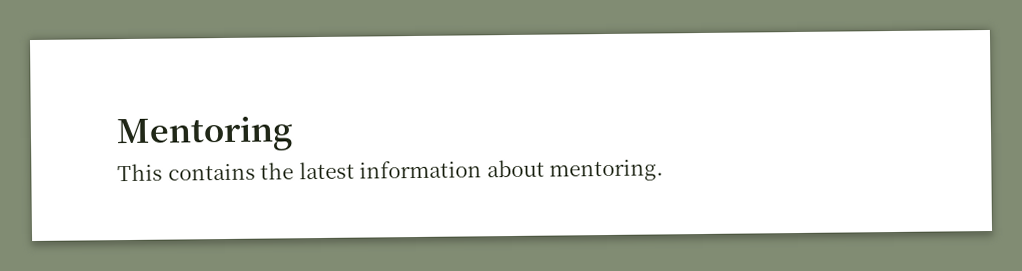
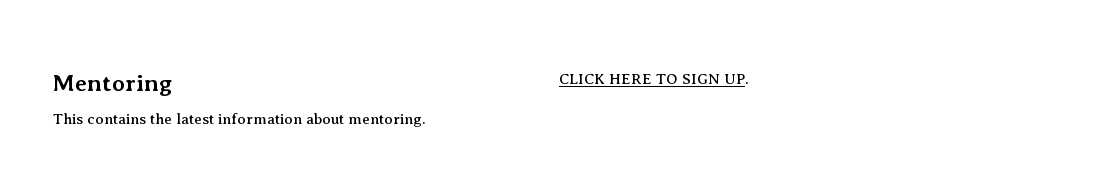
+ CLICK HERE TO SIGN UP.

